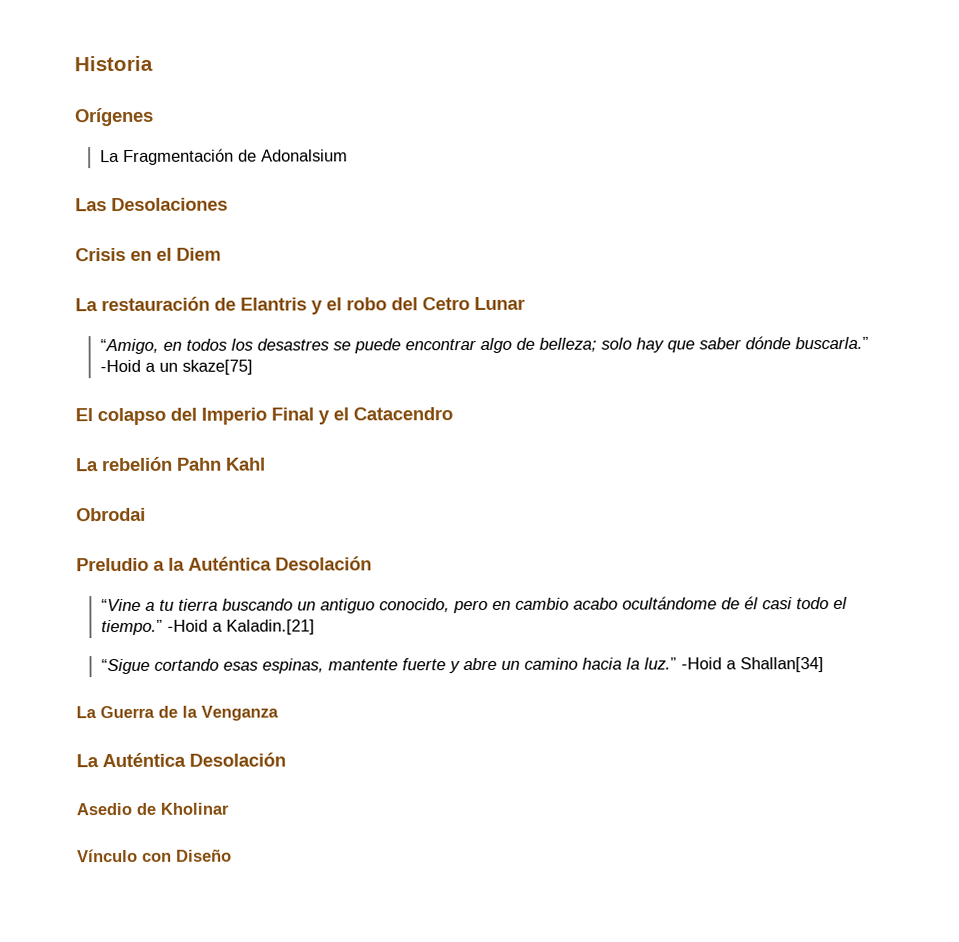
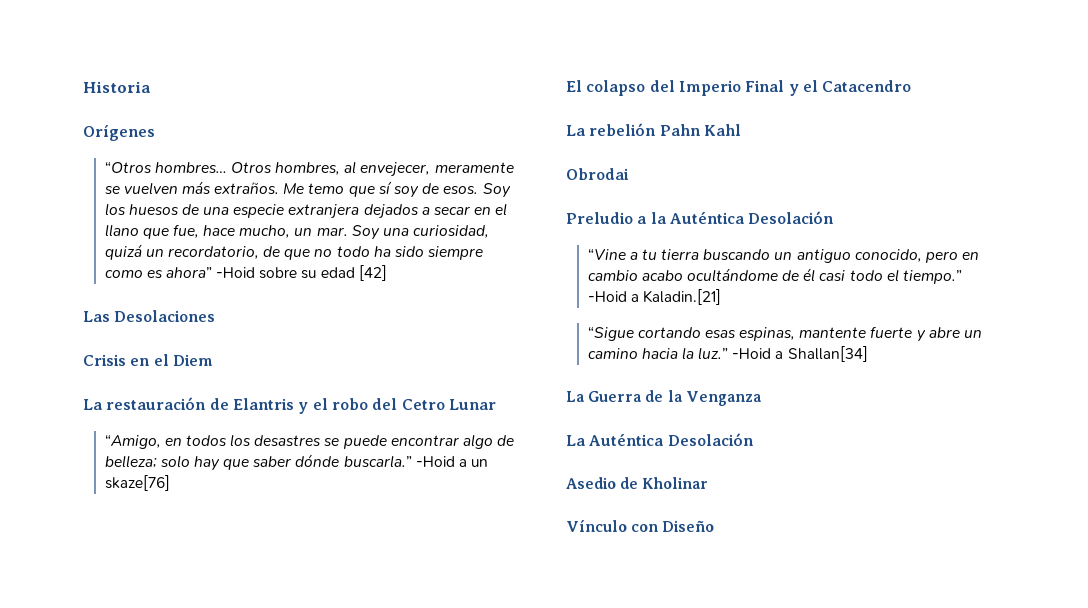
- La Fragmentación de Adonalsium
+ “Otros hombres… Otros hombres, al envejecer, meramente se vuelven más extraños. Me temo que sí soy de esos. Soy los huesos de una especie extranjera dejados a secar en el llano que fue, hace mucho, un mar. Soy una curiosidad, quizá un recordatorio, de que no todo ha sido siempre como es ahora” -Hoid sobre su edad [42]
- -Hoid a un skaze[75]
+ -Hoid a un skaze[76]

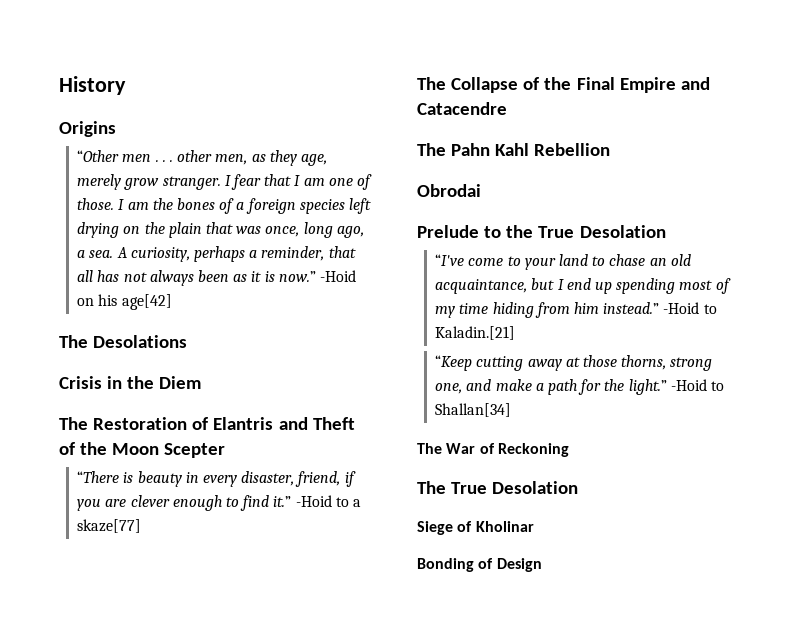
- Historia
- Orígenes
- “Otros hombres… Otros hombres, al envejecer, meramente se vuelven más extraños. Me temo que sí soy de esos. Soy los huesos de una especie extranjera dejados a secar en el llano que fue, hace mucho, un mar. Soy una curiosidad, quizá un recordatorio, de que no todo ha sido siempre como es ahora” -Hoid sobre su edad [42]
- Las Desolaciones
+ History
+ Origins
+ “Other men . . . other men, as they age, merely grow stranger. I fear that I am one of those. I am the bones of a foreign species left drying on the plain that was once, long ago, a sea. A curiosity, perhaps a reminder, that all has not always been as it is now.” -Hoid on his age[42]
+ The Desolations
- Crisis en el Diem
+ Crisis in the Diem
- La restauración de Elantris y el robo del Cetro Lunar
- “Amigo, en todos los desastres se puede encontrar algo de belleza; solo hay que saber dónde buscarla.” -Hoid a un skaze[76]
- El colapso del Imperio Final y el Catacendro
- La rebelión Pahn Kahl
+ The Restoration of Elantris and Theft of the Moon Scepter
+ “There is beauty in every disaster, friend, if you are clever enough to find it.” -Hoid to a skaze[77]
+ The Collapse of the Final Empire and Catacendre
+ The Pahn Kahl Rebellion
- Preludio a la Auténtica Desolación
- “Vine a tu tierra buscando un antiguo conocido, pero en cambio acabo ocultándome de él casi todo el tiempo.” -Hoid a Kaladin.[21]
- “Sigue cortando esas espinas, mantente fuerte y abre un camino hacia la luz.” -Hoid a Shallan[34]
- La Guerra de la Venganza
- La Auténtica Desolación
- Asedio de Kholinar
- Vínculo con Diseño
+ Prelude to the True Desolation
+ “I've come to your land to chase an old acquaintance, but I end up spending most of my time hiding from him instead.” -Hoid to Kaladin.[21]
+ “Keep cutting away at those thorns, strong one, and make a path for the light.” -Hoid to Shallan[34]
+ The War of Reckoning
+ The True Desolation
+ Siege of Kholinar
+ Bonding of Design

